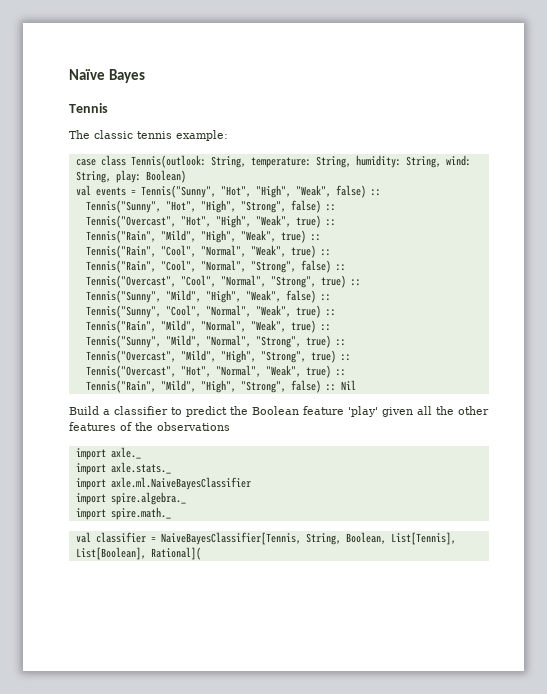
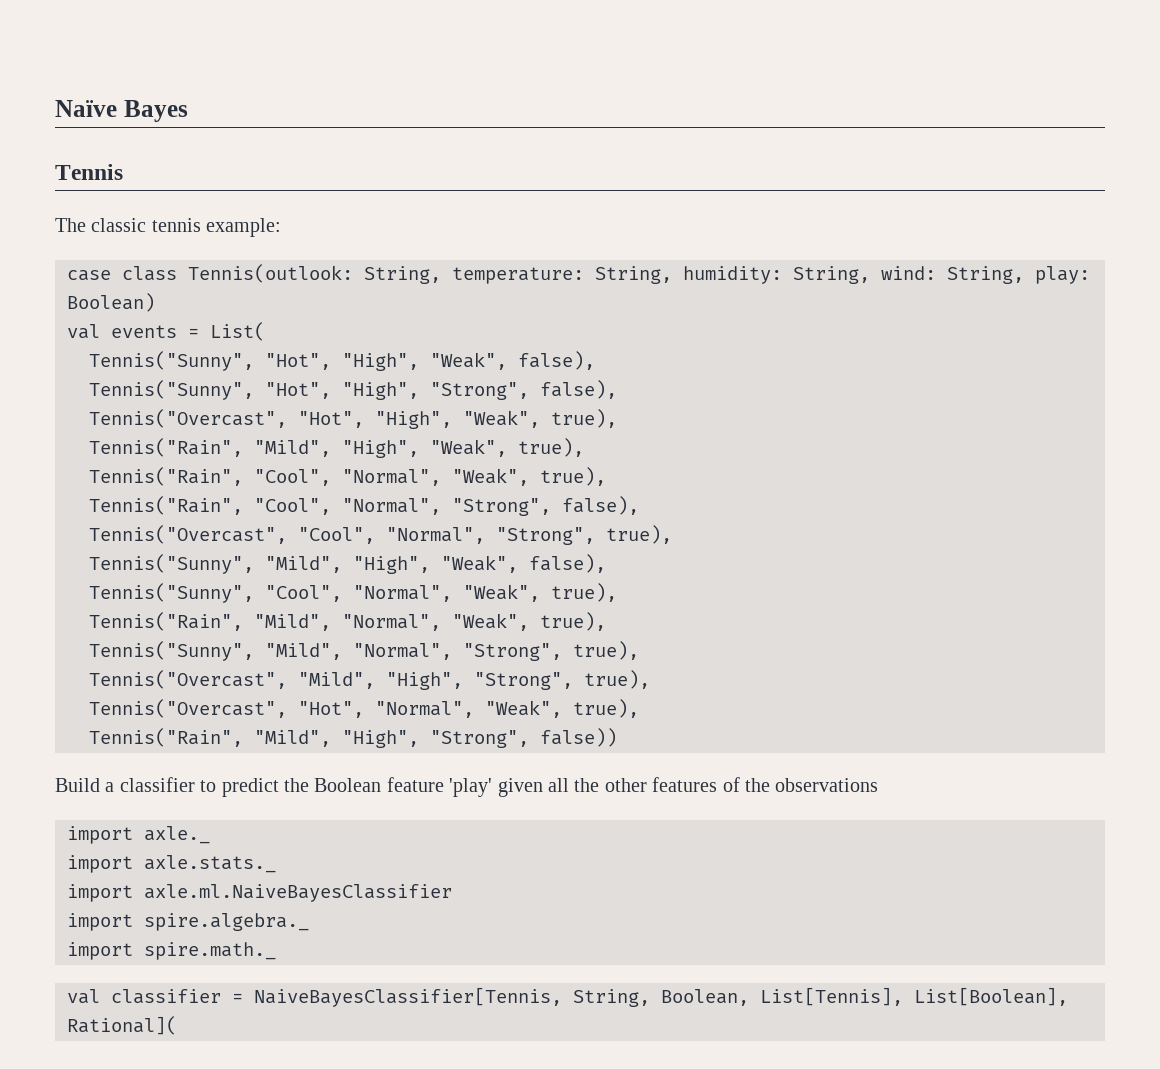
- val events = Tennis("Sunny", "Hot", "High", "Weak", false) ::
+ val events = List(
+ Tennis("Sunny", "Hot", "High", "Weak", false),
- Tennis("Sunny", "Hot", "High", "Strong", false) ::
+ Tennis("Sunny", "Hot", "High", "Strong", false),
- Tennis("Overcast", "Hot", "High", "Weak", true) ::
+ Tennis("Overcast", "Hot", "High", "Weak", true),
- Tennis("Rain", "Mild", "High", "Weak", true) ::
+ Tennis("Rain", "Mild", "High", "Weak", true),
- Tennis("Rain", "Cool", "Normal", "Weak", true) ::
+ Tennis("Rain", "Cool", "Normal", "Weak", true),
- Tennis("Rain", "Cool", "Normal", "Strong", false) ::
+ Tennis("Rain", "Cool", "Normal", "Strong", false),
- Tennis("Overcast", "Cool", "Normal", "Strong", true) ::
+ Tennis("Overcast", "Cool", "Normal", "Strong", true),
- Tennis("Sunny", "Mild", "High", "Weak", false) ::
+ Tennis("Sunny", "Mild", "High", "Weak", false),
- Tennis("Sunny", "Cool", "Normal", "Weak", true) ::
+ Tennis("Sunny", "Cool", "Normal", "Weak", true),
- Tennis("Rain", "Mild", "Normal", "Weak", true) ::
+ Tennis("Rain", "Mild", "Normal", "Weak", true),
- Tennis("Sunny", "Mild", "Normal", "Strong", true) ::
+ Tennis("Sunny", "Mild", "Normal", "Strong", true),
- Tennis("Overcast", "Mild", "High", "Strong", true) ::
+ Tennis("Overcast", "Mild", "High", "Strong", true),
- Tennis("Overcast", "Hot", "Normal", "Weak", true) ::
+ Tennis("Overcast", "Hot", "Normal", "Weak", true),
- Tennis("Rain", "Mild", "High", "Strong", false) :: Nil
+ Tennis("Rain", "Mild", "High", "Strong", false))

